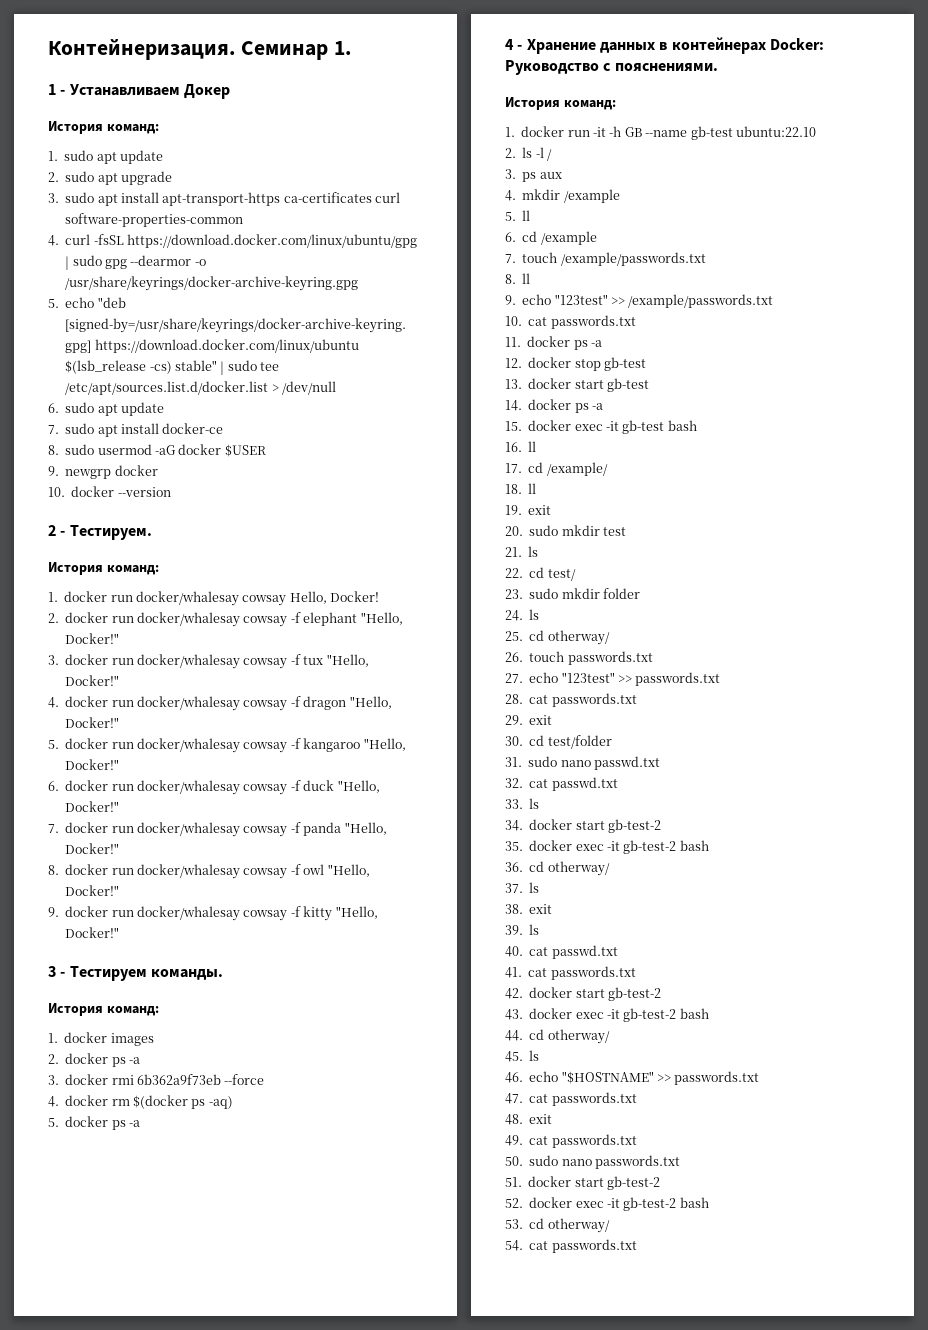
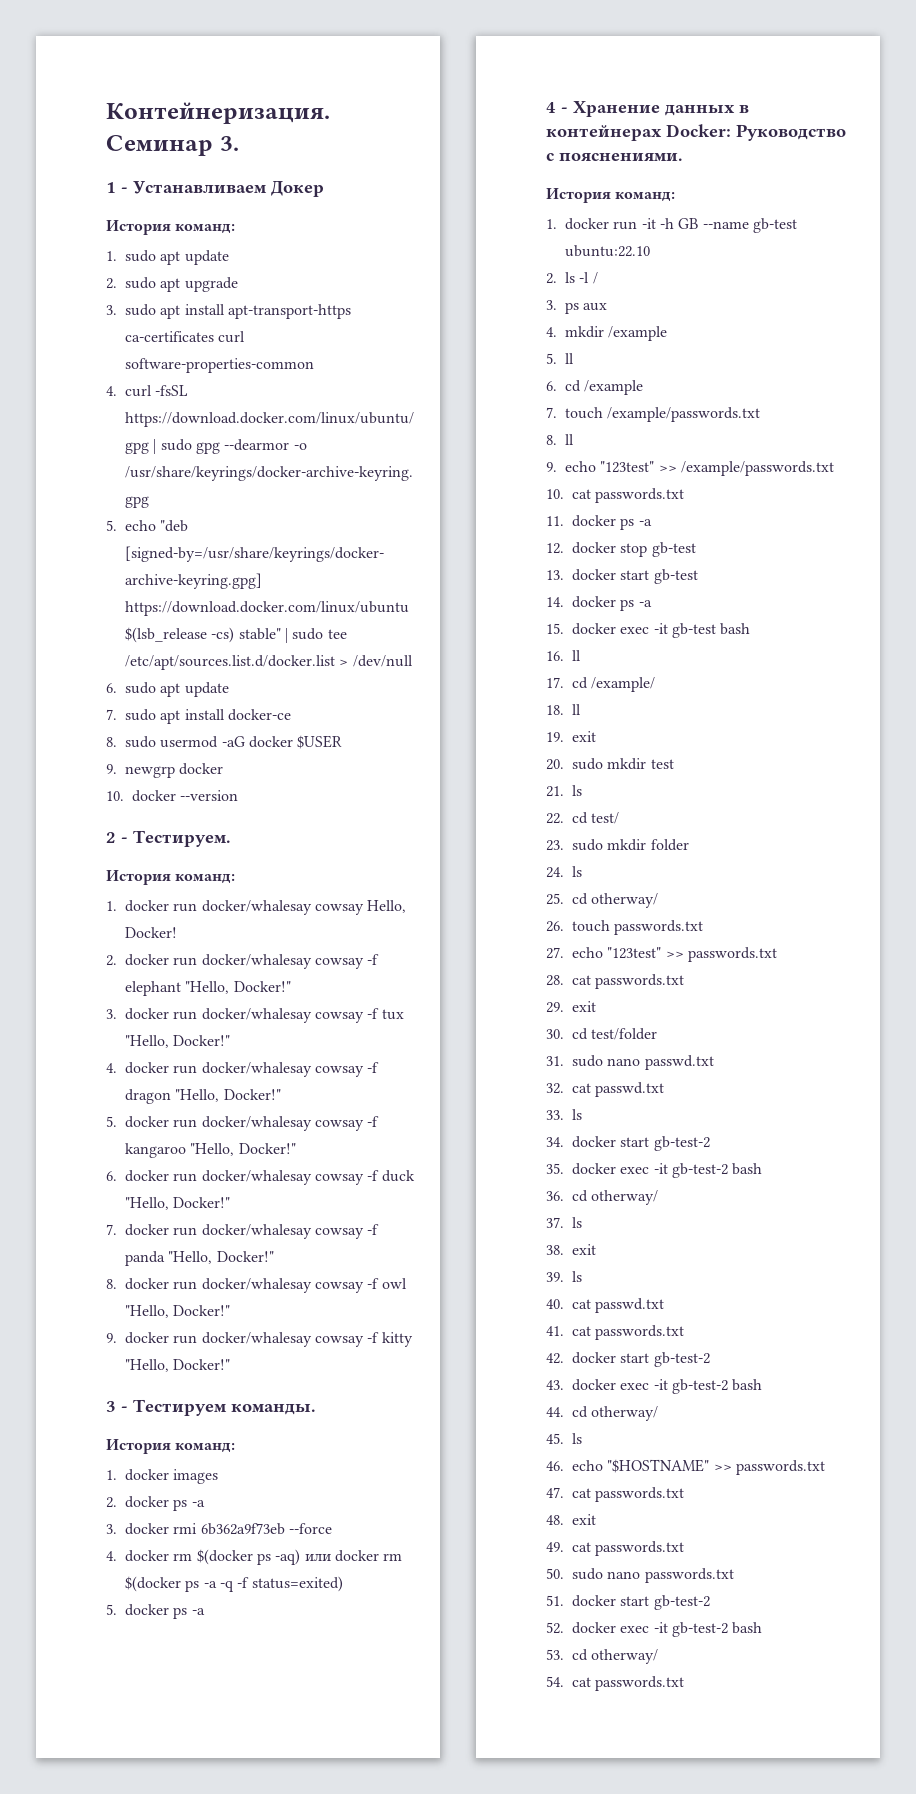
- Семинар 1.
+ Семинар 3.
- 4. docker rm $(docker ps -aq)
+ 4. docker rm $(docker ps -aq) или docker rm $(docker ps -a -q -f status=exited)

